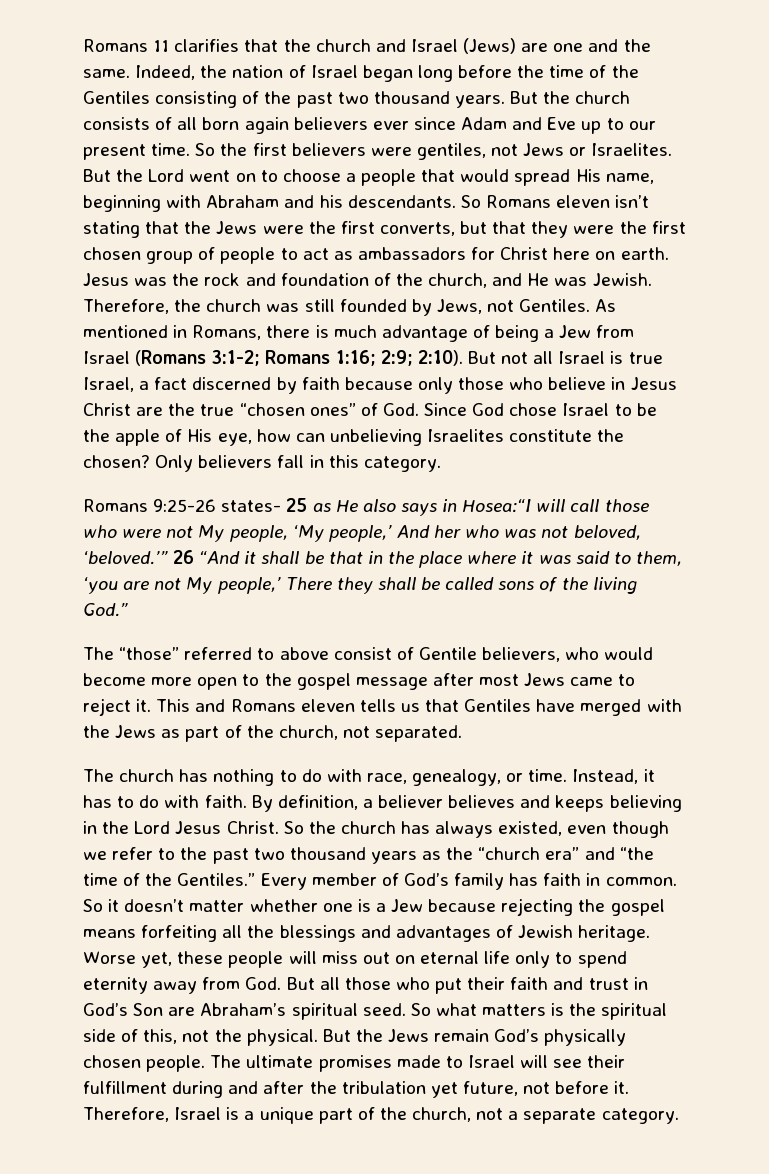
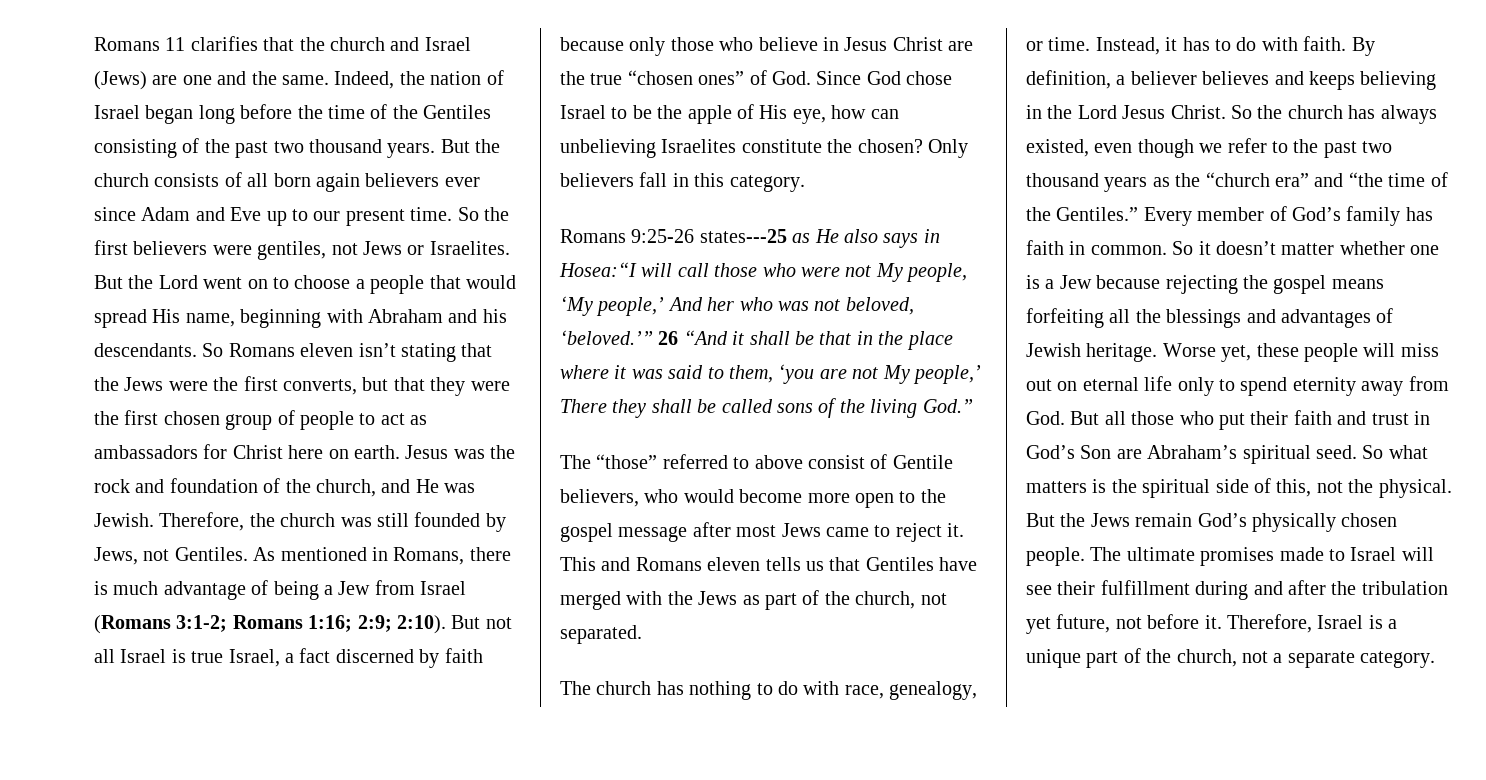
- Romans 9:25-26 states- 25 as He also says in Hosea:“I will call those who were not My people, ‘My people,’ And her who was not beloved, ‘beloved.’”
+ Romans 9:25-26 states---25 as He also says in Hosea:“I will call those who were not My people, ‘My people,’ And her who was not beloved, ‘beloved.’”

